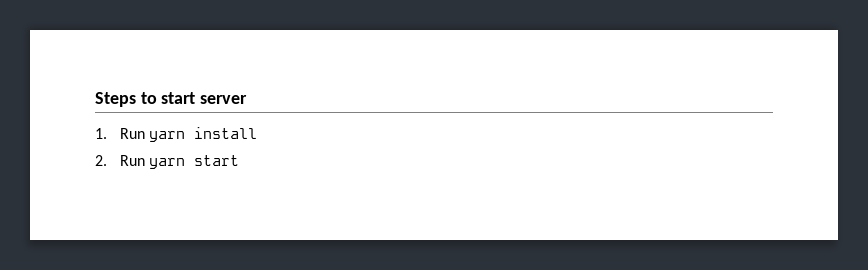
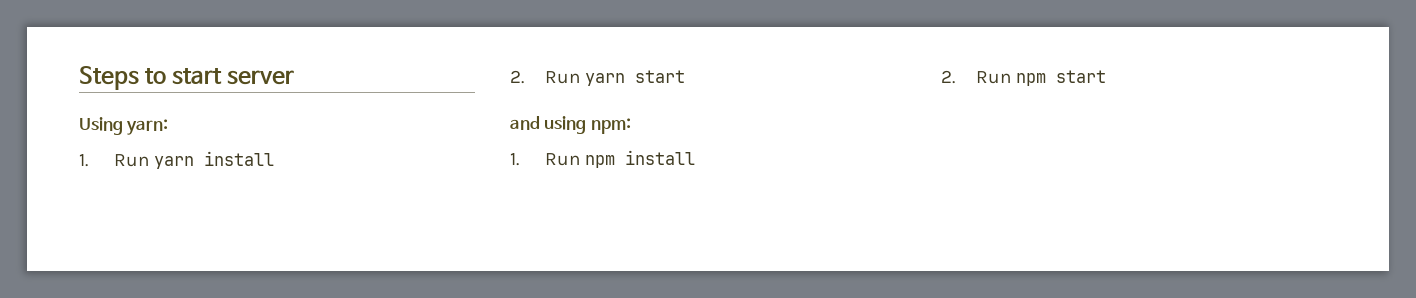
+ Using yarn:
+ and using npm:
+ 1. Run npm install
+ 2. Run npm start

